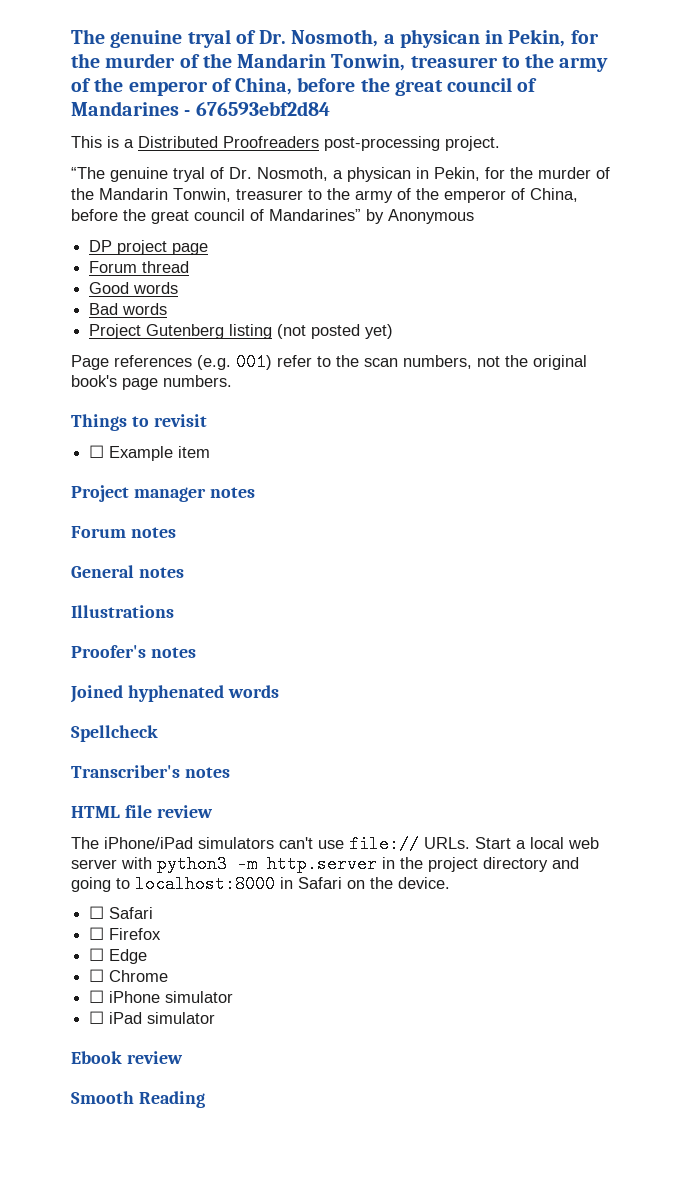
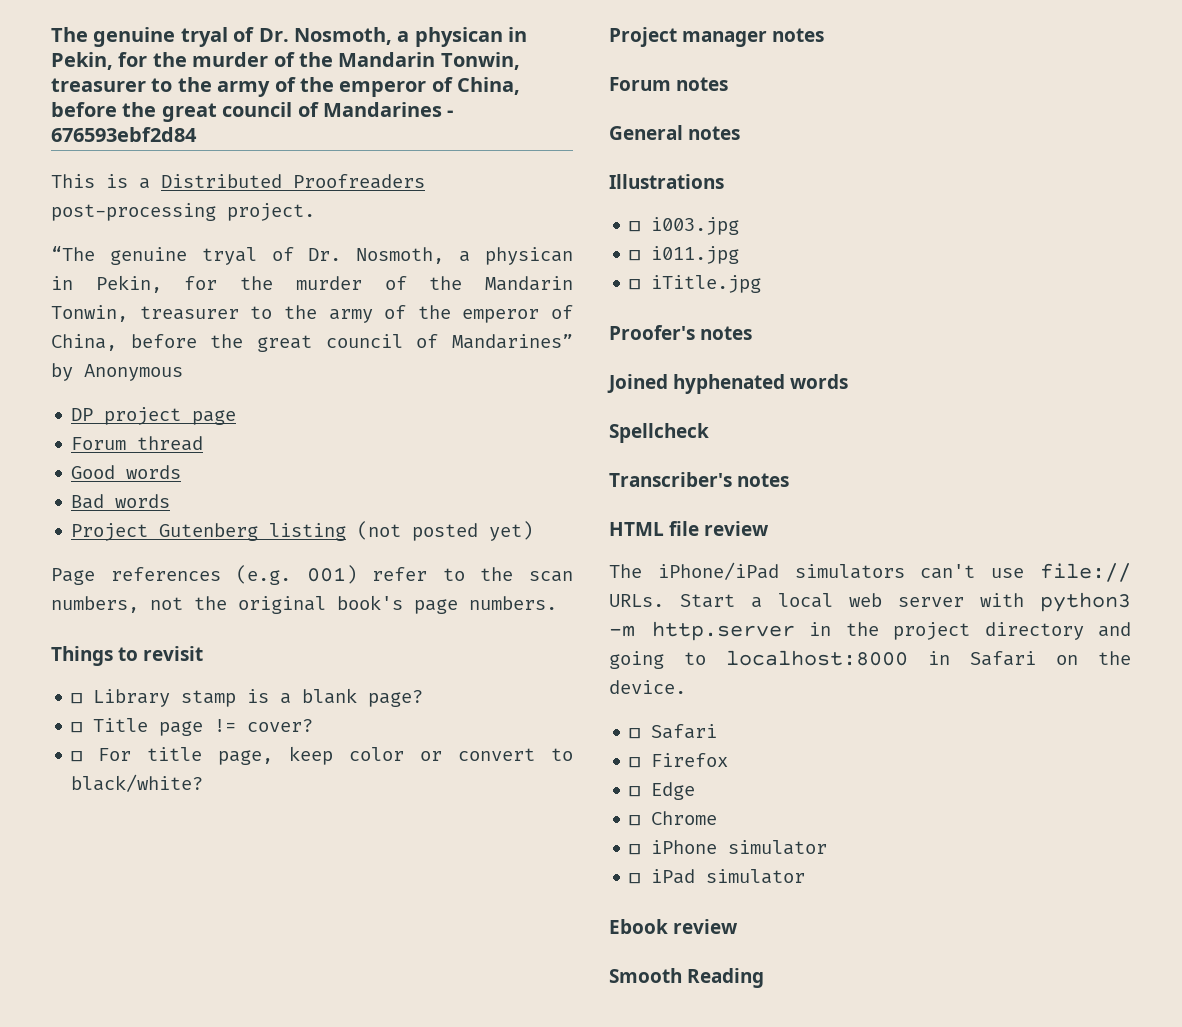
- ☐ Example item
+ ☐ Library stamp is a blank page?
+ ☐ Title page != cover?
+ ☐ For title page, keep color or convert to black/white?
+ ☐ i003.jpg
+ ☐ i011.jpg
+ ☐ iTitle.jpg

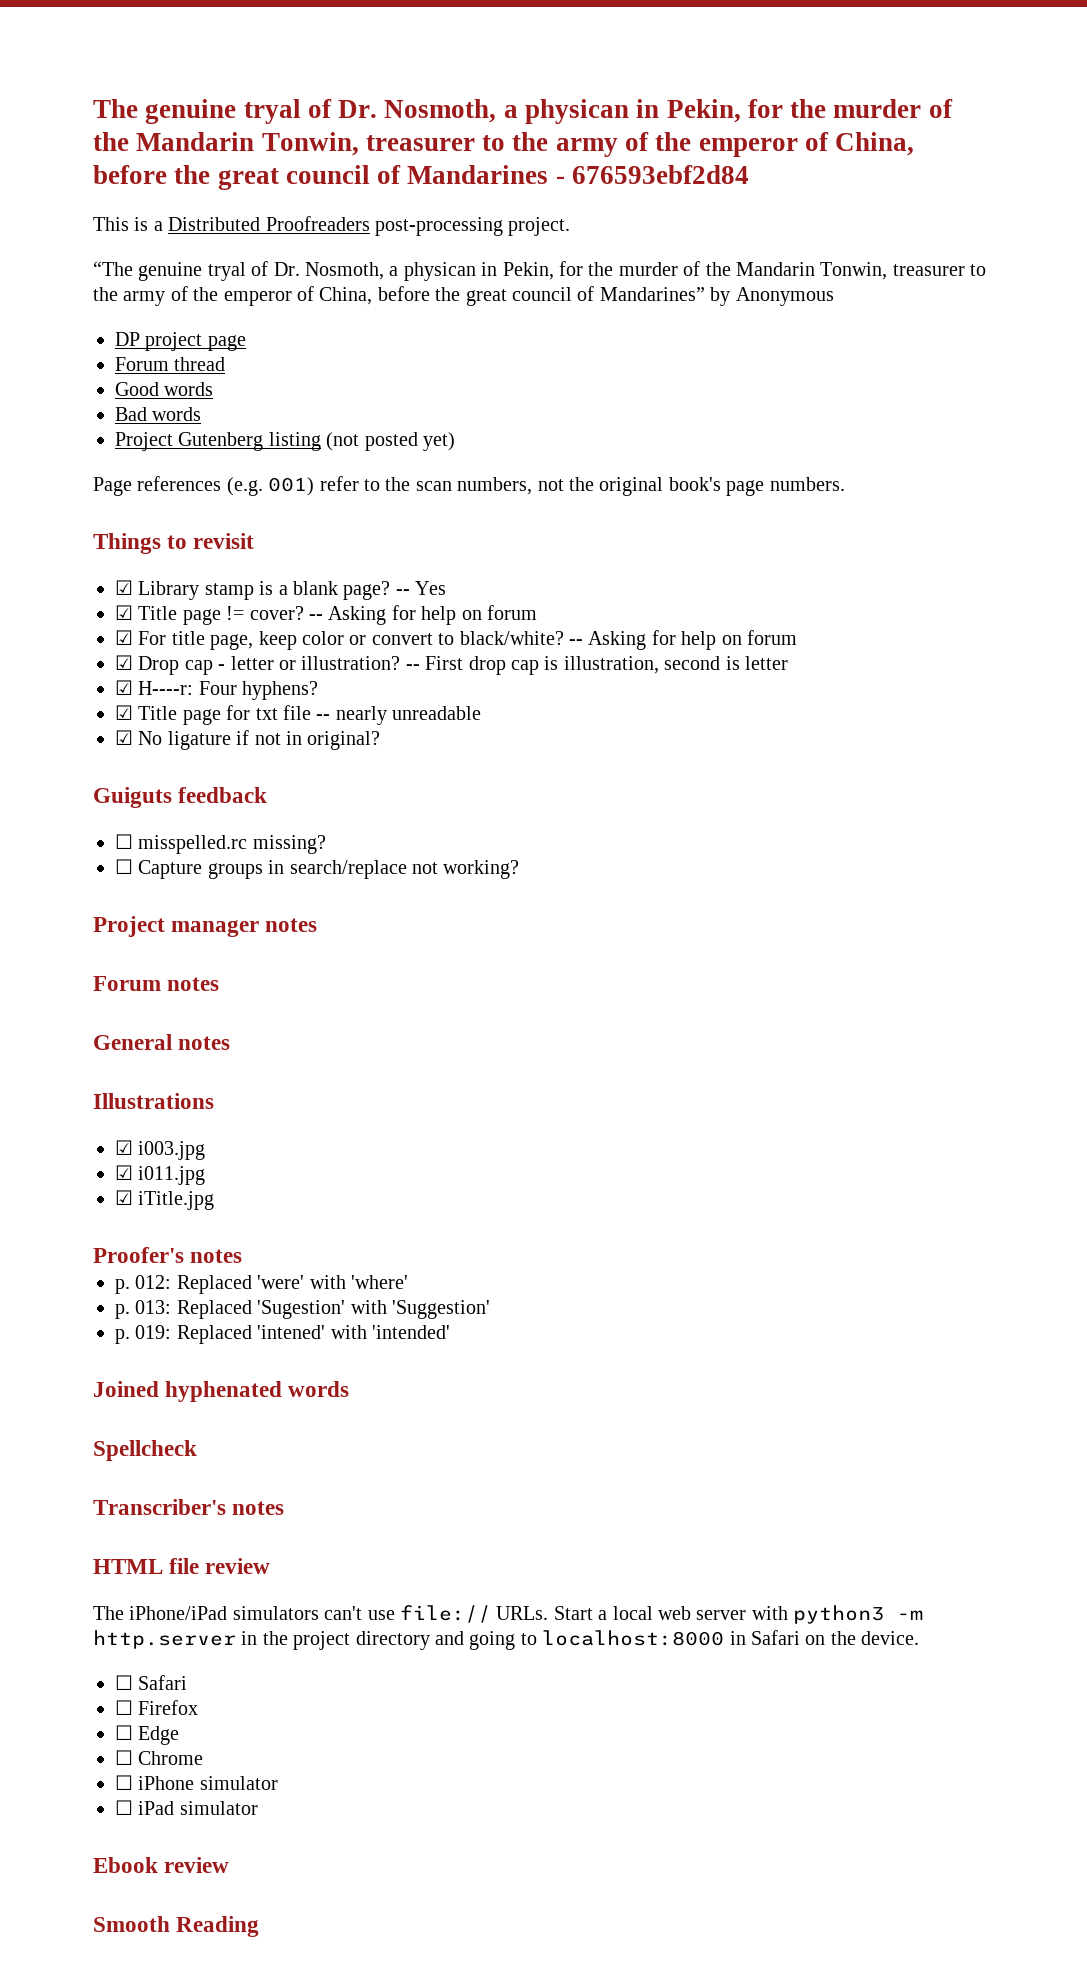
- ☐ Library stamp is a blank page?
- ☐ Title page != cover?
- ☐ For title page, keep color or convert to black/white?
+ ☑ Library stamp is a blank page? -- Yes
+ ☑ Title page != cover? -- Asking for help on forum
+ ☑ For title page, keep color or convert to black/white? -- Asking for help on forum
+ ☑ Drop cap - letter or illustration? -- First drop cap is illustration, second is letter
+ ☑ H----r: Four hyphens?
+ ☑ Title page for txt file -- nearly unreadable
+ ☑ No ligature if not in original?
+ Guiguts feedback
+ ☐ misspelled.rc missing?
+ ☐ Capture groups in search/replace not working?
- ☐ i003.jpg
+ ☑ i003.jpg
- ☐ i011.jpg
+ ☑ i011.jpg
- ☐ iTitle.jpg
+ ☑ iTitle.jpg
+ p. 012: Replaced 'were' with 'where'
+ p. 013: Replaced 'Sugestion' with 'Suggestion'
+ p. 019: Replaced 'intened' with 'intended'

